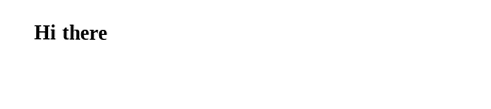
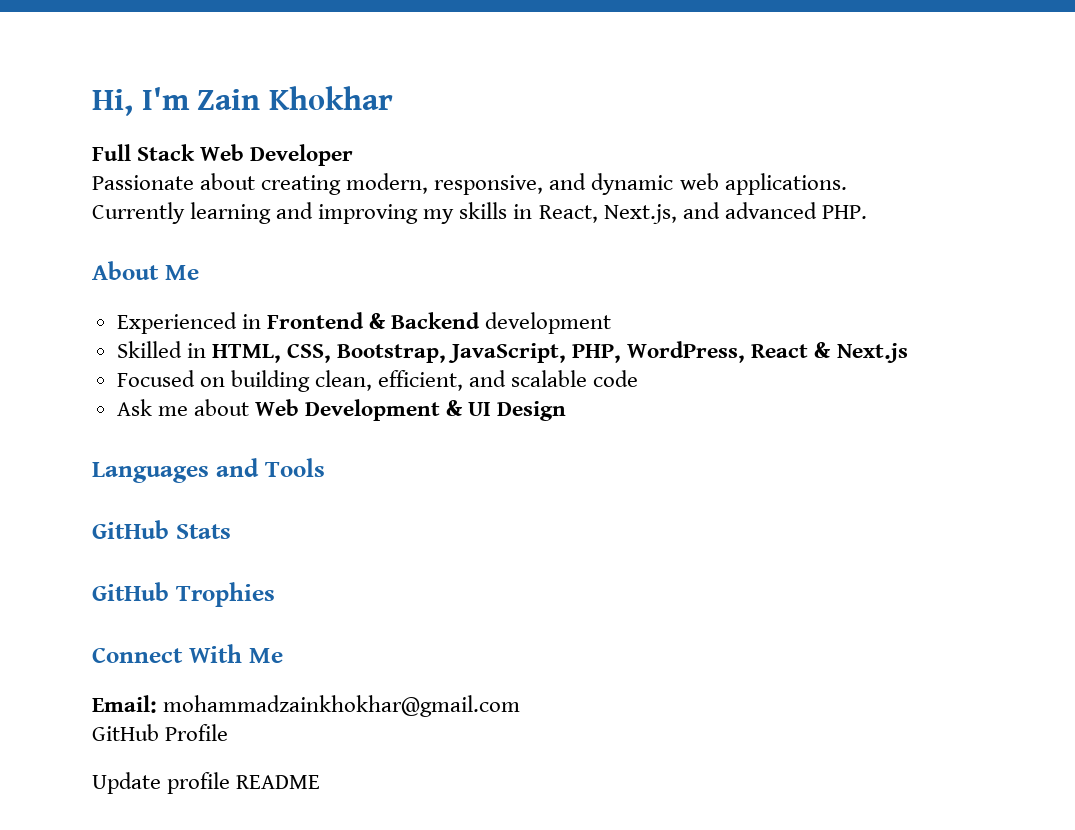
- Hi there
+ Hi, I'm Zain Khokhar
+ Full Stack Web Developer
+ Passionate about creating modern, responsive, and dynamic web applications.
+ Currently learning and improving my skills in React, Next.js, and advanced PHP.
+ About Me
+ Experienced in Frontend & Backend development
+ Skilled in HTML, CSS, Bootstrap, JavaScript, PHP, WordPress, React & Next.js
+ Focused on building clean, efficient, and scalable code
+ Ask me about Web Development & UI Design
+ Languages and Tools
+ GitHub Stats
+ GitHub Trophies
+ Connect With Me
+ Email: mohammadzainkhokhar@gmail.com
+ GitHub Profile
+ Update profile README

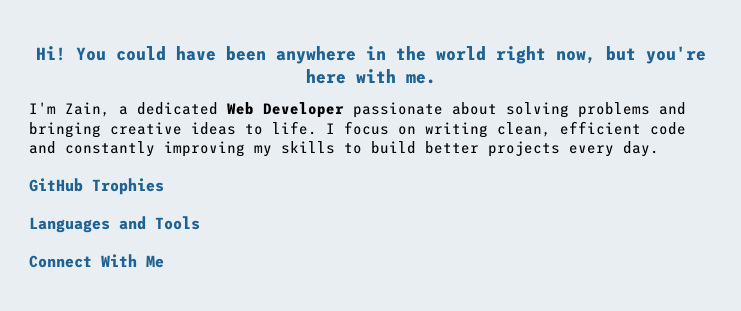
- Hi, I'm Zain Khokhar
- Full Stack Web Developer
- Passionate about creating modern, responsive, and dynamic web applications.
- Currently learning and improving my skills in React, Next.js, and advanced PHP.
- About Me
- Experienced in Frontend & Backend development
- Skilled in HTML, CSS, Bootstrap, JavaScript, PHP, WordPress, React & Next.js
- Focused on building clean, efficient, and scalable code
- Ask me about Web Development & UI Design
+ Hi! You could have been anywhere in the world right now, but you're here with me.
+ I'm Zain, a dedicated Web Developer passionate about solving problems and bringing creative ideas to life. I focus on writing clean, efficient code and constantly improving my skills to build better projects every day.
+ GitHub Trophies
- GitHub Stats
- GitHub Trophies
- Email: mohammadzainkhokhar@gmail.com
- GitHub Profile
- Update profile README

